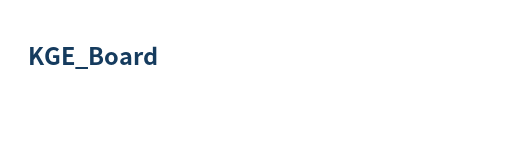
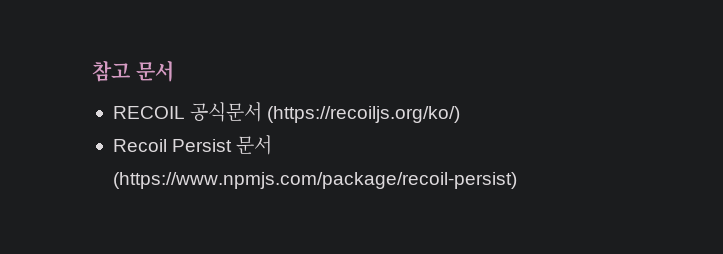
- KGE_Board
+ 참고 문서
+ RECOIL 공식문서 (https://recoiljs.org/ko/)
+ Recoil Persist 문서 (https://www.npmjs.com/package/recoil-persist)

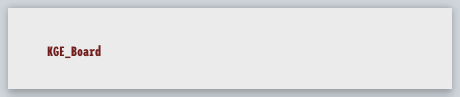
- 참고 문서
- RECOIL 공식문서 (https://recoiljs.org/ko/)
- Recoil Persist 문서 (https://www.npmjs.com/package/recoil-persist)
+ KGE_Board

